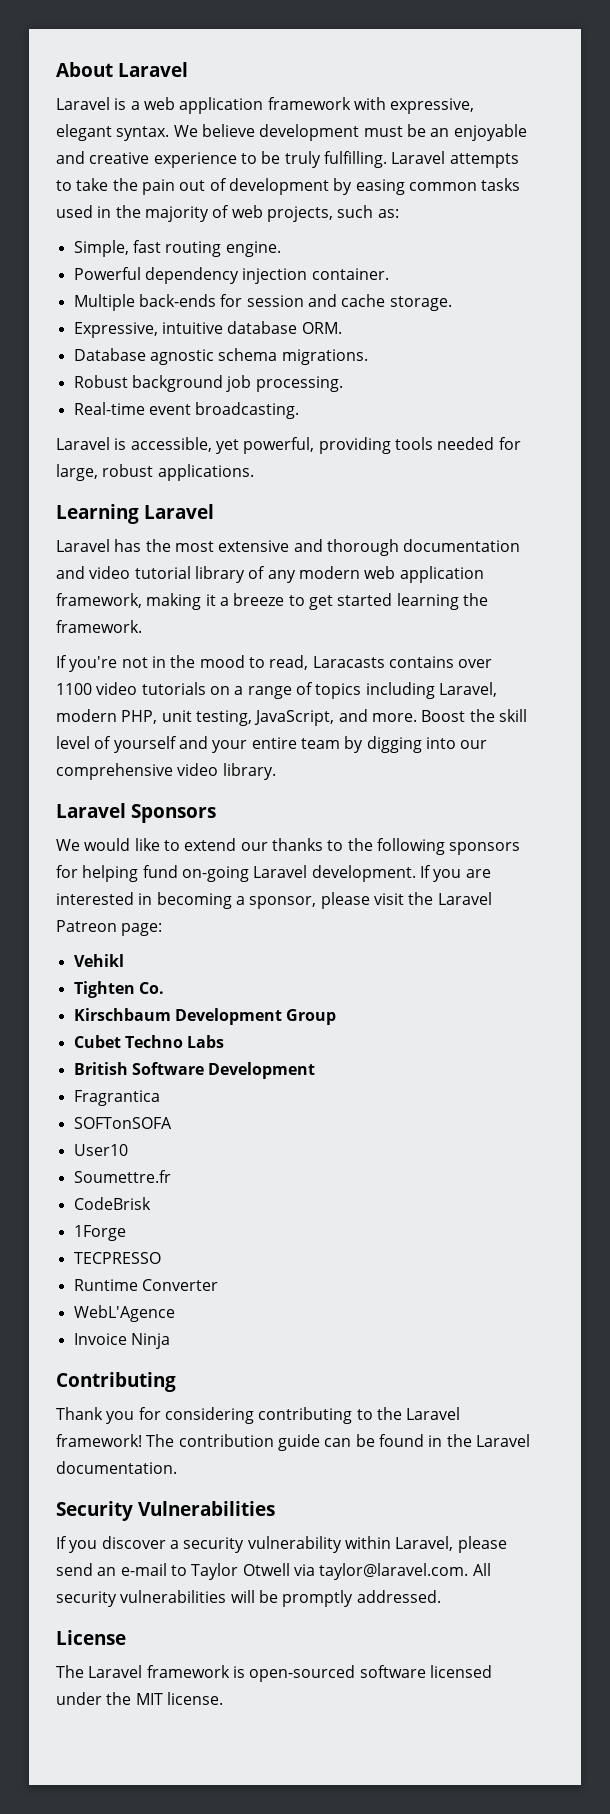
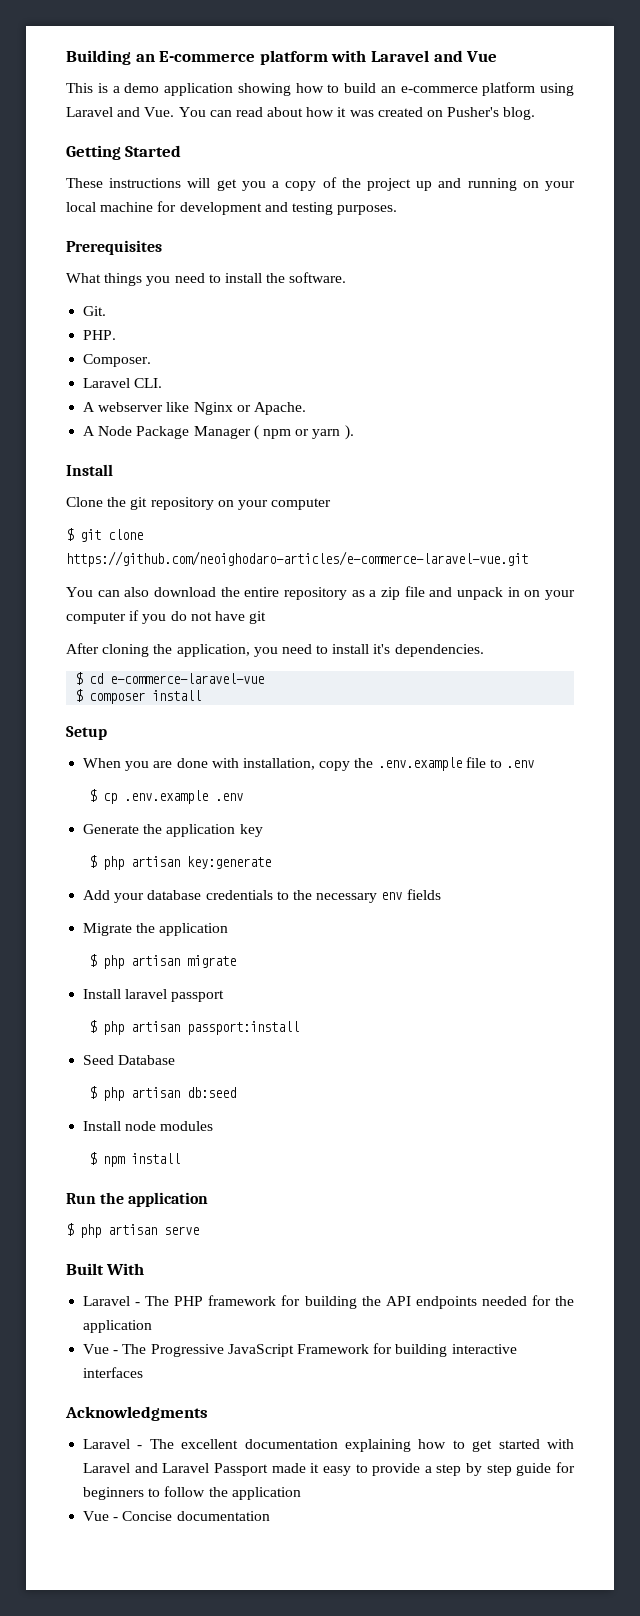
- About Laravel
- Laravel is a web application framework with expressive, elegant syntax. We believe development must be an enjoyable and creative experience to be truly fulfilling. Laravel attempts to take the pain out of development by easing common tasks used in the majority of web projects, such as:
- Simple, fast routing engine.
- Powerful dependency injection container.
- Multiple back-ends for session and cache storage.
- Expressive, intuitive database ORM.
- Database agnostic schema migrations.
- Robust background job processing.
- Real-time event broadcasting.
- Laravel is accessible, yet powerful, providing tools needed for large, robust applications.
- Learning Laravel
- Laravel has the most extensive and thorough documentation and video tutorial library of any modern web application framework, making it a breeze to get started learning the framework.
- If you're not in the mood to read, Laracasts contains over 1100 video tutorials on a range of topics including Laravel, modern PHP, unit testing, JavaScript, and more. Boost the skill level of yourself and your entire team by digging into our comprehensive video library.
- Laravel Sponsors
- We would like to extend our thanks to the following sponsors for helping fund on-going Laravel development. If you are interested in becoming a sponsor, please visit the Laravel Patreon page:
- Vehikl
- Tighten Co.
- Kirschbaum Development Group
- Cubet Techno Labs
- British Software Development
- Fragrantica
- SOFTonSOFA
- User10
- Soumettre.fr
- CodeBrisk
- 1Forge
- TECPRESSO
- Runtime Converter
- WebL'Agence
- Invoice Ninja
- Contributing
- Thank you for considering contributing to the Laravel framework! The contribution guide can be found in the Laravel documentation.
- Security Vulnerabilities
- If you discover a security vulnerability within Laravel, please send an e-mail to Taylor Otwell via taylor@laravel.com. All security vulnerabilities will be promptly addressed.
- License
- The Laravel framework is open-sourced software licensed under the MIT license.
+ Building an E-commerce platform with Laravel and Vue
+ This is a demo application showing how to build an e-commerce platform using Laravel and Vue. You can read about how it was created on Pusher's blog.
+ Getting Started
+ These instructions will get you a copy of the project up and running on your local machine for development and testing purposes.
+ Prerequisites
+ What things you need to install the software.
+ Git.
+ PHP.
+ Composer.
+ Laravel CLI.
+ A webserver like Nginx or Apache.
+ A Node Package Manager ( npm or yarn ).
+ Install
+ Clone the git repository on your computer
+ $ git clone https://github.com/neoighodaro-articles/e-commerce-laravel-vue.git
+ You can also download the entire repository as a zip file and unpack in on your computer if you do not have git
+ After cloning the application, you need to install it's dependencies.
+ $ cd e-commerce-laravel-vue
+ $ composer install
+ Setup
+ When you are done with installation, copy the .env.example file to .env
+ $ cp .env.example .env
+ Generate the application key
+ $ php artisan key:generate
+ Add your database credentials to the necessary env fields
+ Migrate the application
+ $ php artisan migrate
+ Install laravel passport
+ $ php artisan passport:install
+ Seed Database
+ $ php artisan db:seed
+ Install node modules
+ $ npm install
+ Run the application
+ $ php artisan serve
+ Built With
+ Laravel - The PHP framework for building the API endpoints needed for the application
+ Vue - The Progressive JavaScript Framework for building interactive interfaces
+ Acknowledgments
+ Laravel - The excellent documentation explaining how to get started with Laravel and Laravel Passport made it easy to provide a step by step guide for beginners to follow the application
+ Vue - Concise documentation

